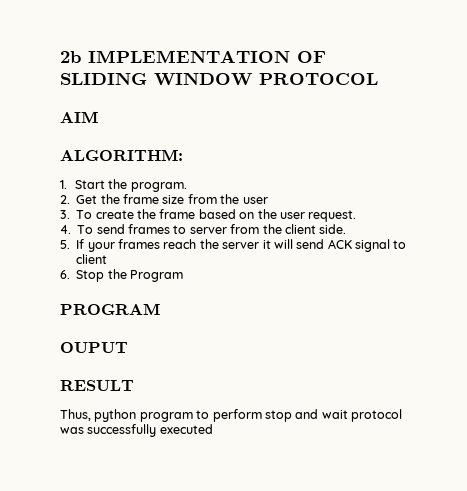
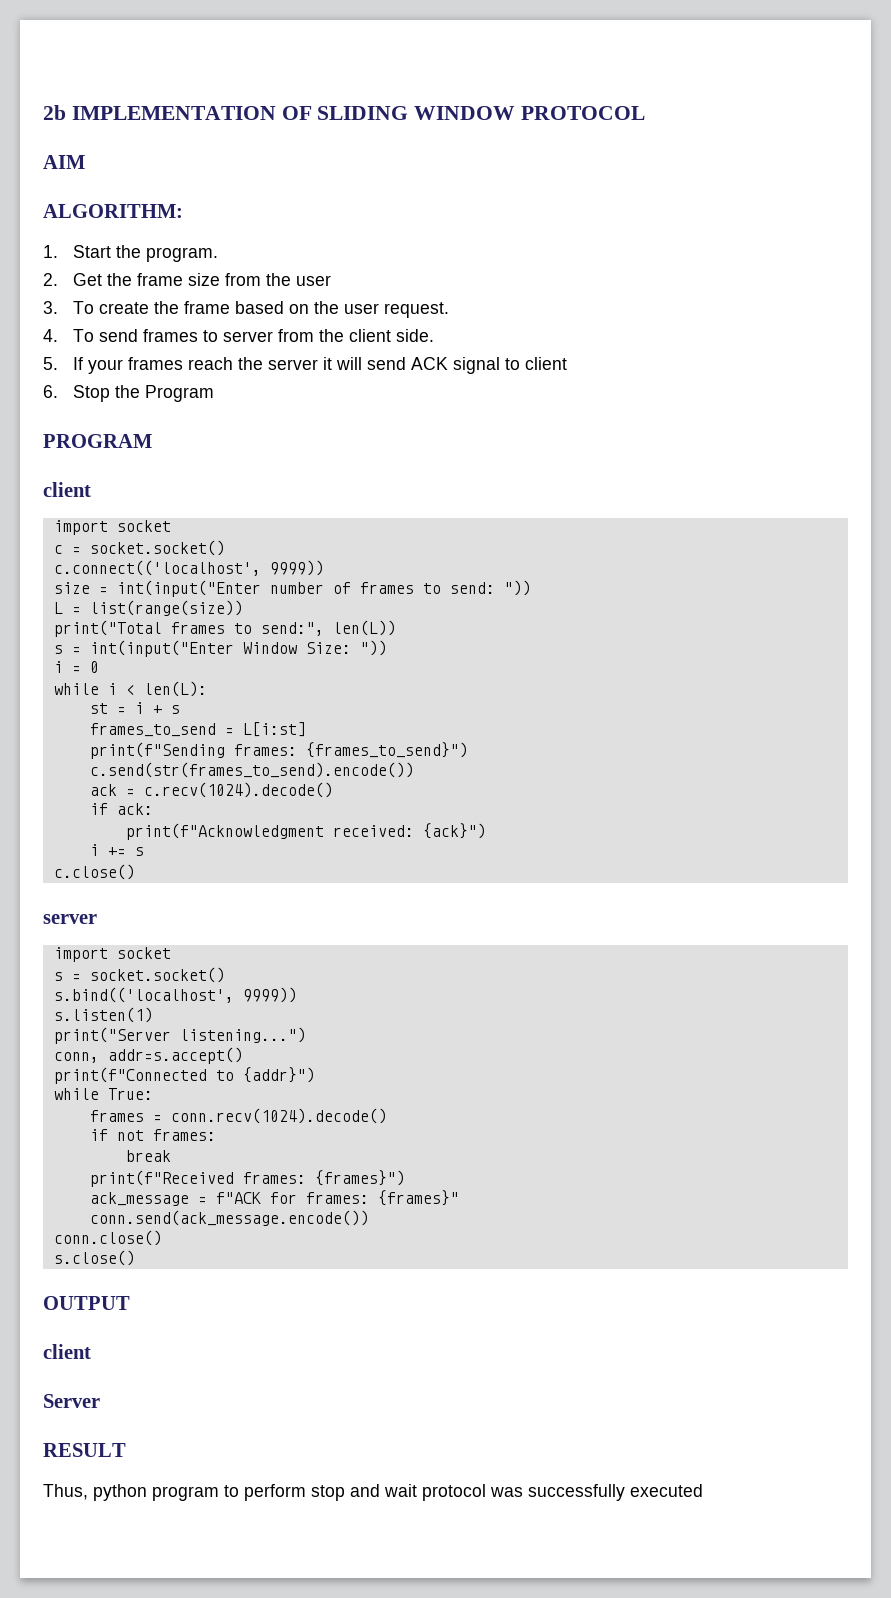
  PROGRAM
- OUPUT
+ client
+ import socket
+ c = socket.socket()
+ c.connect(('localhost', 9999))
+ size = int(input("Enter number of frames to send: "))
+ L = list(range(size))
+ print("Total frames to send:", len(L))
+ s = int(input("Enter Window Size: "))
+ i = 0
+ while i < len(L):
+ st = i + s
+ frames_to_send = L[i:st]
+ print(f"Sending frames: {frames_to_send}")
+ c.send(str(frames_to_send).encode())
+ ack = c.recv(1024).decode()
+ if ack:
+ print(f"Acknowledgment received: {ack}")
+ i += s
+ c.close()
+ server
+ import socket
+ s = socket.socket()
+ s.bind(('localhost', 9999))
+ s.listen(1)
+ print("Server listening...")
+ conn, addr=s.accept()
+ print(f"Connected to {addr}")
+ while True:
+ frames = conn.recv(1024).decode()
+ if not frames:
+ break
+ print(f"Received frames: {frames}")
+ ack_message = f"ACK for frames: {frames}"
+ conn.send(ack_message.encode())
+ conn.close()
+ s.close()
+ OUTPUT
+ client
+ Server

